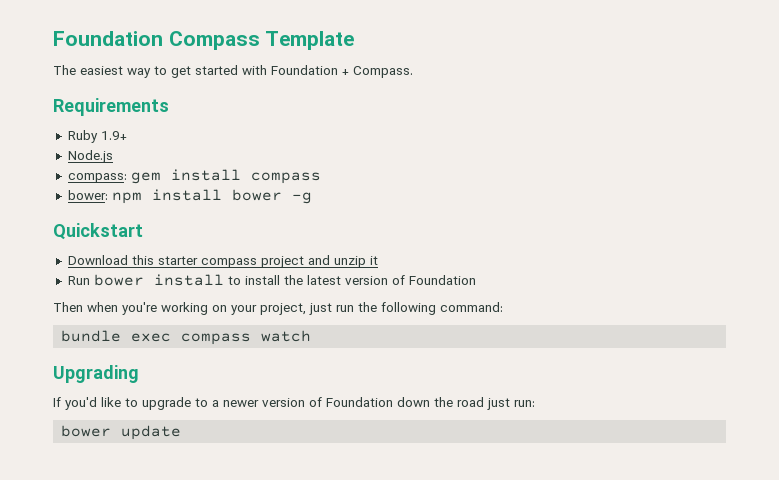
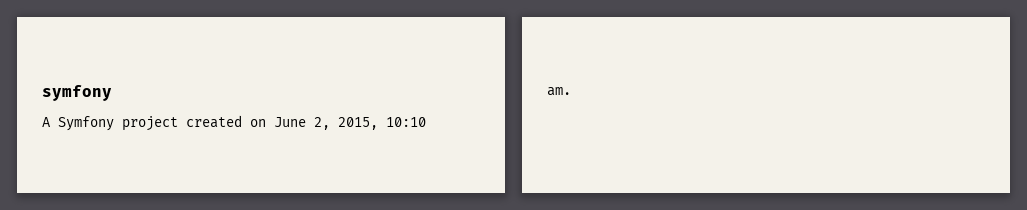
- Foundation Compass Template
- The easiest way to get started with Foundation + Compass.
- Requirements
- Ruby 1.9+
- Node.js
- compass: gem install compass
- bower: npm install bower -g
- Quickstart
- Download this starter compass project and unzip it
- Run bower install to install the latest version of Foundation
- Then when you're working on your project, just run the following command:
- bundle exec compass watch
- Upgrading
- If you'd like to upgrade to a newer version of Foundation down the road just run:
- bower update
+ symfony
+ A Symfony project created on June 2, 2015, 10:10 am.

